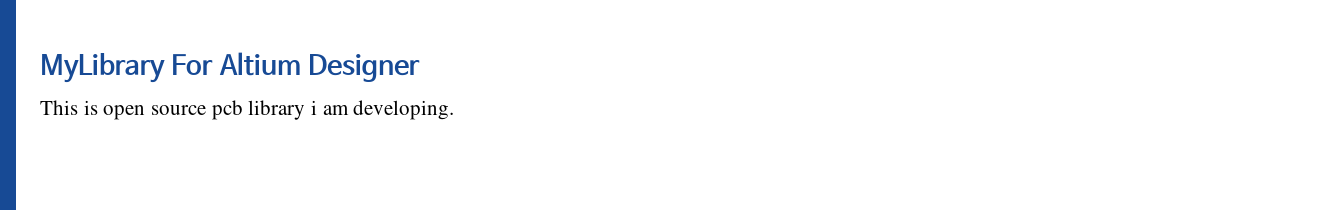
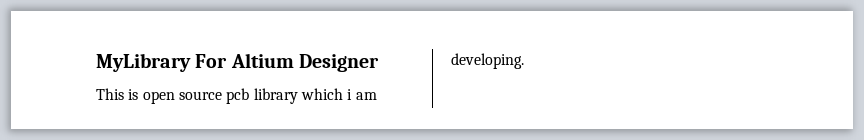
- This is open source pcb library i am developing.
+ This is open source pcb library which i am developing.

